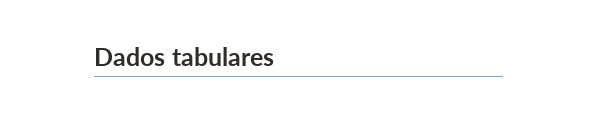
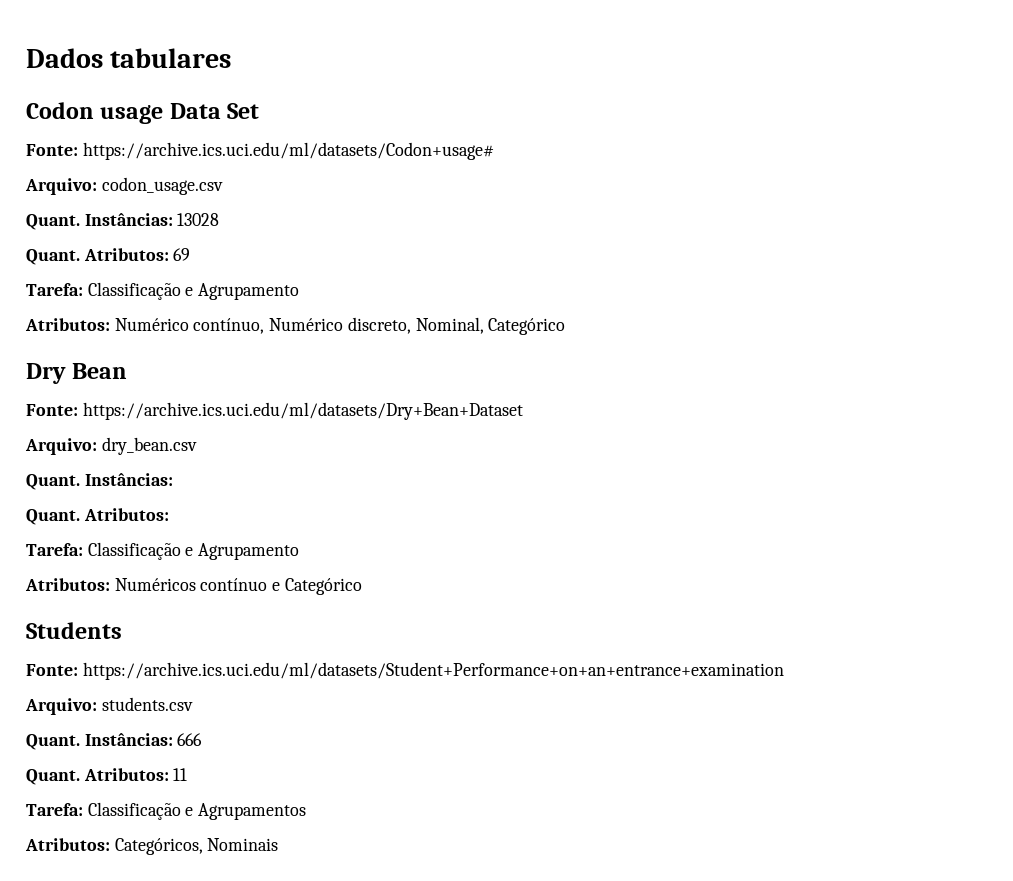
+ Codon usage Data Set
+ Fonte: https://archive.ics.uci.edu/ml/datasets/Codon+usage#
+ Arquivo: codon_usage.csv
+ Quant. Instâncias: 13028
+ Quant. Atributos: 69
+ Tarefa: Classificação e Agrupamento
+ Atributos: Numérico contínuo, Numérico discreto, Nominal, Categórico
+ Dry Bean
+ Fonte: https://archive.ics.uci.edu/ml/datasets/Dry+Bean+Dataset
+ Arquivo: dry_bean.csv
+ Quant. Instâncias:
+ Quant. Atributos:
+ Tarefa: Classificação e Agrupamento
+ Atributos: Numéricos contínuo e Categórico
+ Students
+ Fonte: https://archive.ics.uci.edu/ml/datasets/Student+Performance+on+an+entrance+examination
+ Arquivo: students.csv
+ Quant. Instâncias: 666
+ Quant. Atributos: 11
+ Tarefa: Classificação e Agrupamentos
+ Atributos: Categóricos, Nominais

